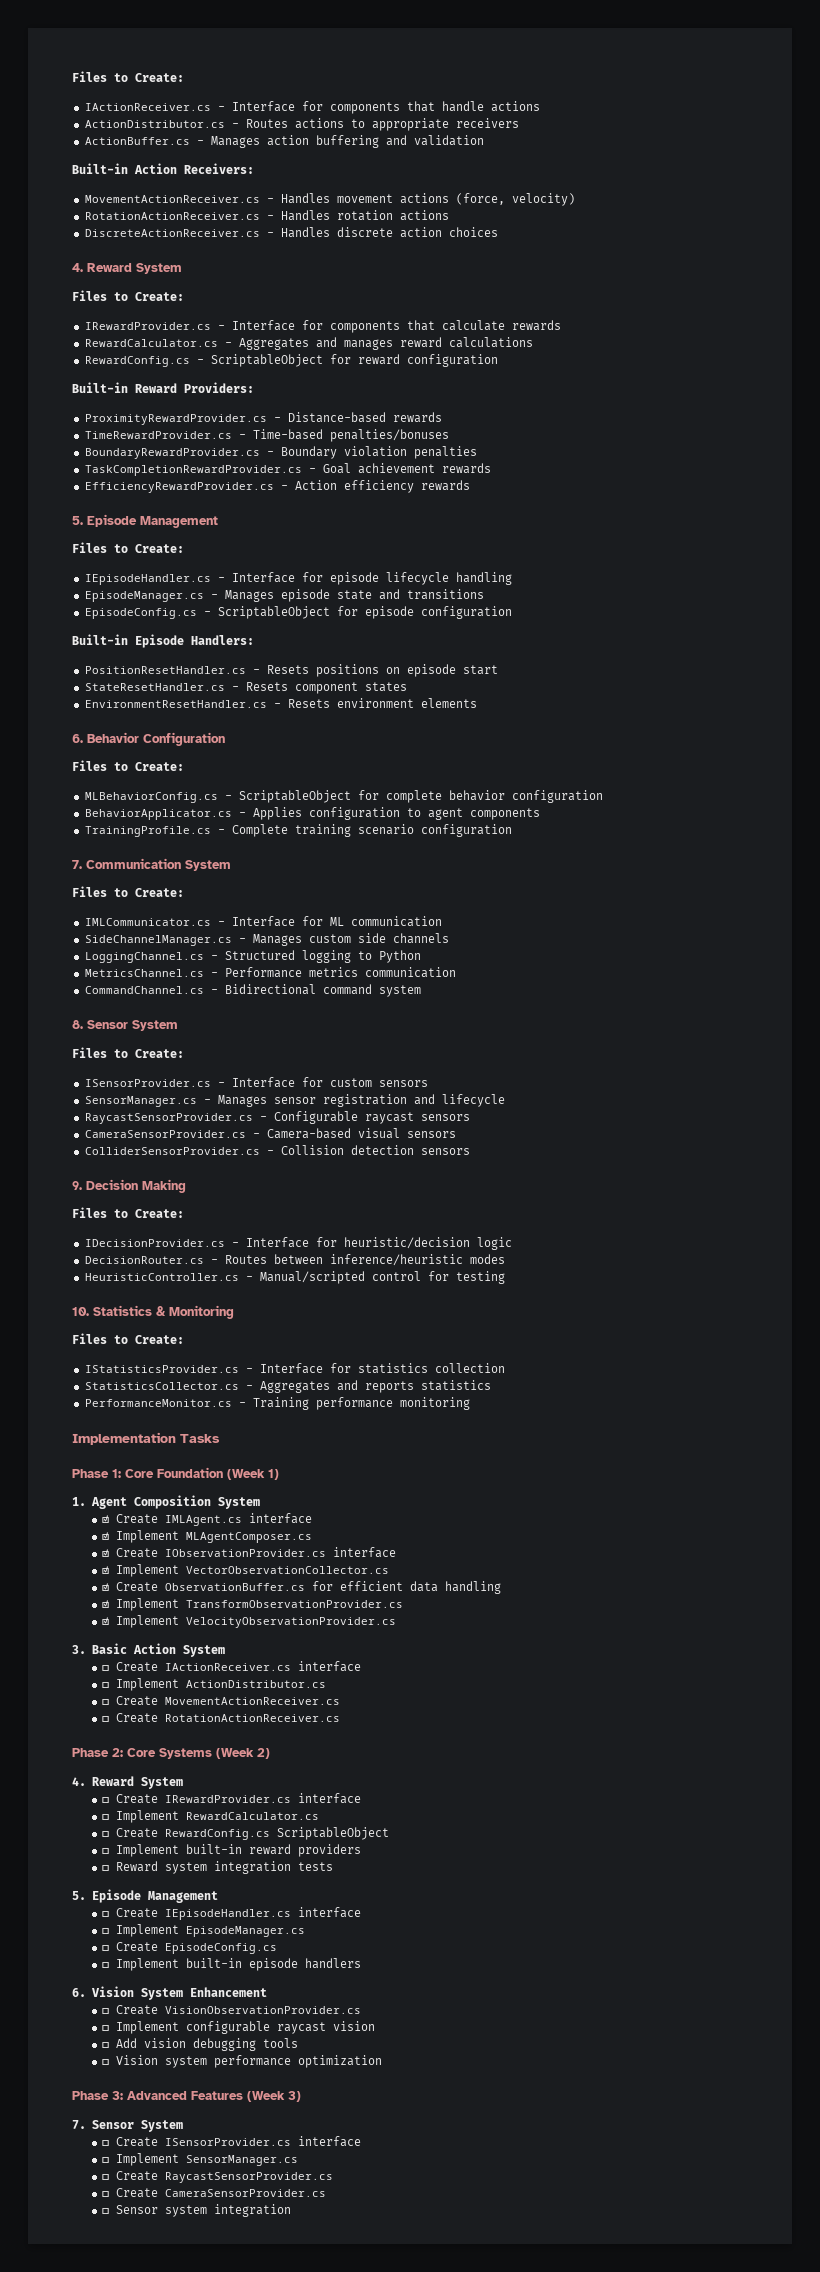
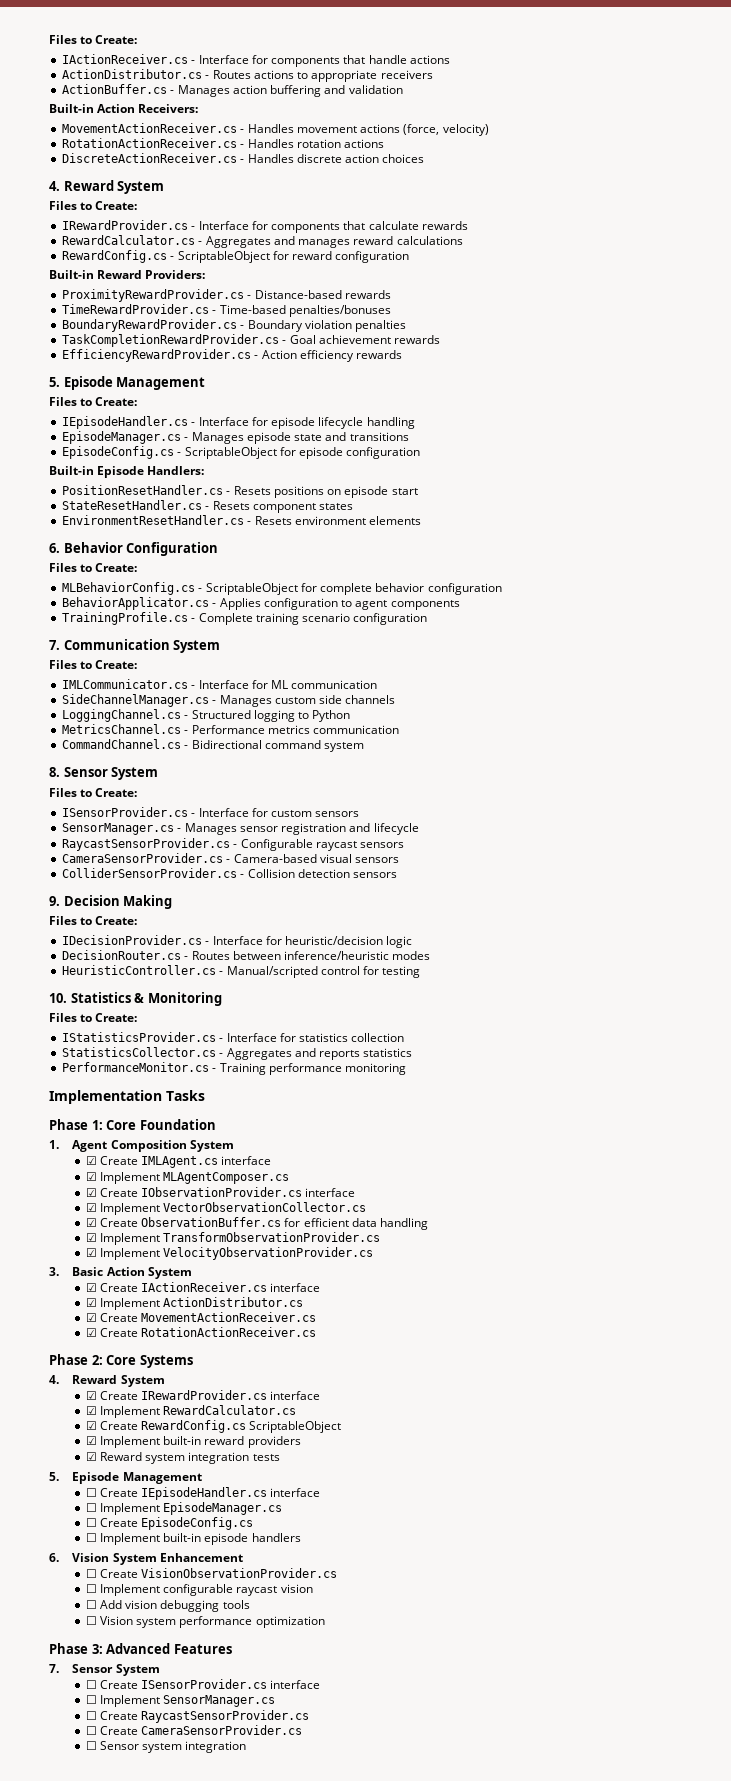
- Phase 1: Core Foundation (Week 1)
+ Phase 1: Core Foundation
- ☐ Create IActionReceiver.cs interface
+ ☑ Create IActionReceiver.cs interface
- ☐ Implement ActionDistributor.cs
+ ☑ Implement ActionDistributor.cs
- ☐ Create MovementActionReceiver.cs
+ ☑ Create MovementActionReceiver.cs
- ☐ Create RotationActionReceiver.cs
+ ☑ Create RotationActionReceiver.cs
- Phase 2: Core Systems (Week 2)
+ Phase 2: Core Systems
  4. Reward System
- ☐ Create IRewardProvider.cs interface
+ ☑ Create IRewardProvider.cs interface
- ☐ Implement RewardCalculator.cs
+ ☑ Implement RewardCalculator.cs
- ☐ Create RewardConfig.cs ScriptableObject
+ ☑ Create RewardConfig.cs ScriptableObject
- ☐ Implement built-in reward providers
+ ☑ Implement built-in reward providers
- ☐ Reward system integration tests
+ ☑ Reward system integration tests
- Phase 3: Advanced Features (Week 3)
+ Phase 3: Advanced Features

